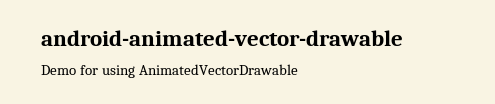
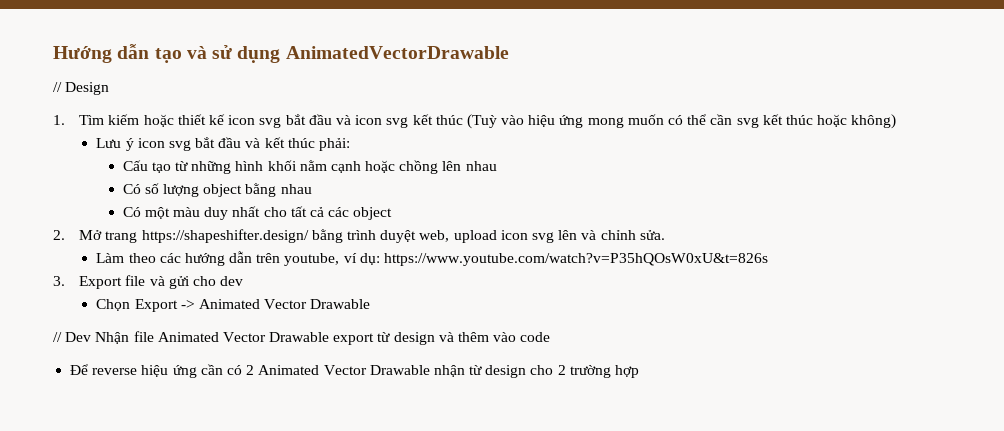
- android-animated-vector-drawable
- Demo for using AnimatedVectorDrawable
+ Hướng dẫn tạo và sử dụng AnimatedVectorDrawable
+ // Design
+ 1. Tìm kiếm hoặc thiết kế icon svg bắt đầu và icon svg kết thúc (Tuỳ vào hiệu ứng mong muốn có thể cần svg kết thúc hoặc không)
+ Lưu ý icon svg bắt đầu và kết thúc phải:
+ Cấu tạo từ những hình khối nằm cạnh hoặc chồng lên nhau
+ Có số lượng object bằng nhau
+ Có một màu duy nhất cho tất cả các object
+ 2. Mở trang https://shapeshifter.design/ bằng trình duyệt web, upload icon svg lên và chỉnh sửa.
+ Làm theo các hướng dẫn trên youtube, ví dụ: https://www.youtube.com/watch?v=P35hQOsW0xU&t=826s
+ 3. Export file và gửi cho dev
+ Chọn Export -> Animated Vector Drawable
+ // Dev Nhận file Animated Vector Drawable export từ design và thêm vào code
+ Để reverse hiệu ứng cần có 2 Animated Vector Drawable nhận từ design cho 2 trường hợp

